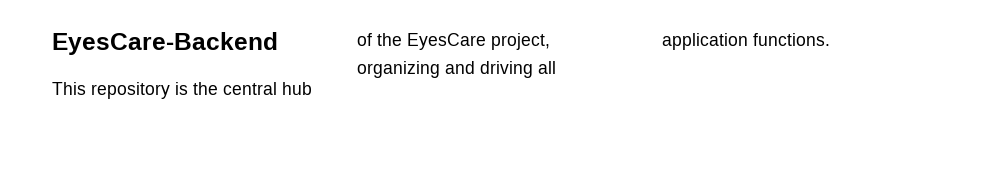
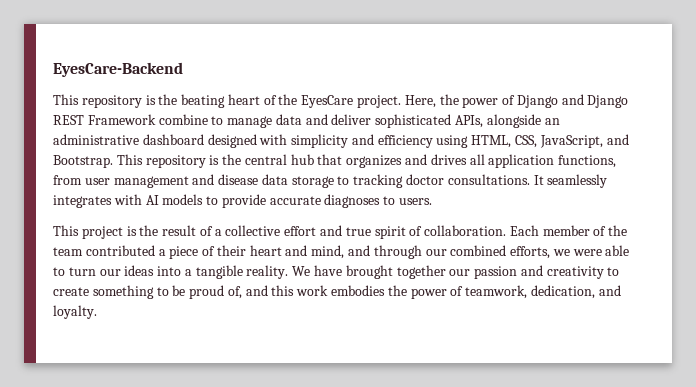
- This repository is the central hub of the EyesCare project, organizing and driving all application functions.
+ This repository is the beating heart of the EyesCare project. Here, the power of Django and Django REST Framework combine to manage data and deliver sophisticated APIs, alongside an administrative dashboard designed with simplicity and efficiency using HTML, CSS, JavaScript, and Bootstrap. This repository is the central hub that organizes and drives all application functions, from user management and disease data storage to tracking doctor consultations. It seamlessly integrates with AI models to provide accurate diagnoses to users.
+ This project is the result of a collective effort and true spirit of collaboration. Each member of the team contributed a piece of their heart and mind, and through our combined efforts, we were able to turn our ideas into a tangible reality. We have brought together our passion and creativity to create something to be proud of, and this work embodies the power of teamwork, dedication, and loyalty.

